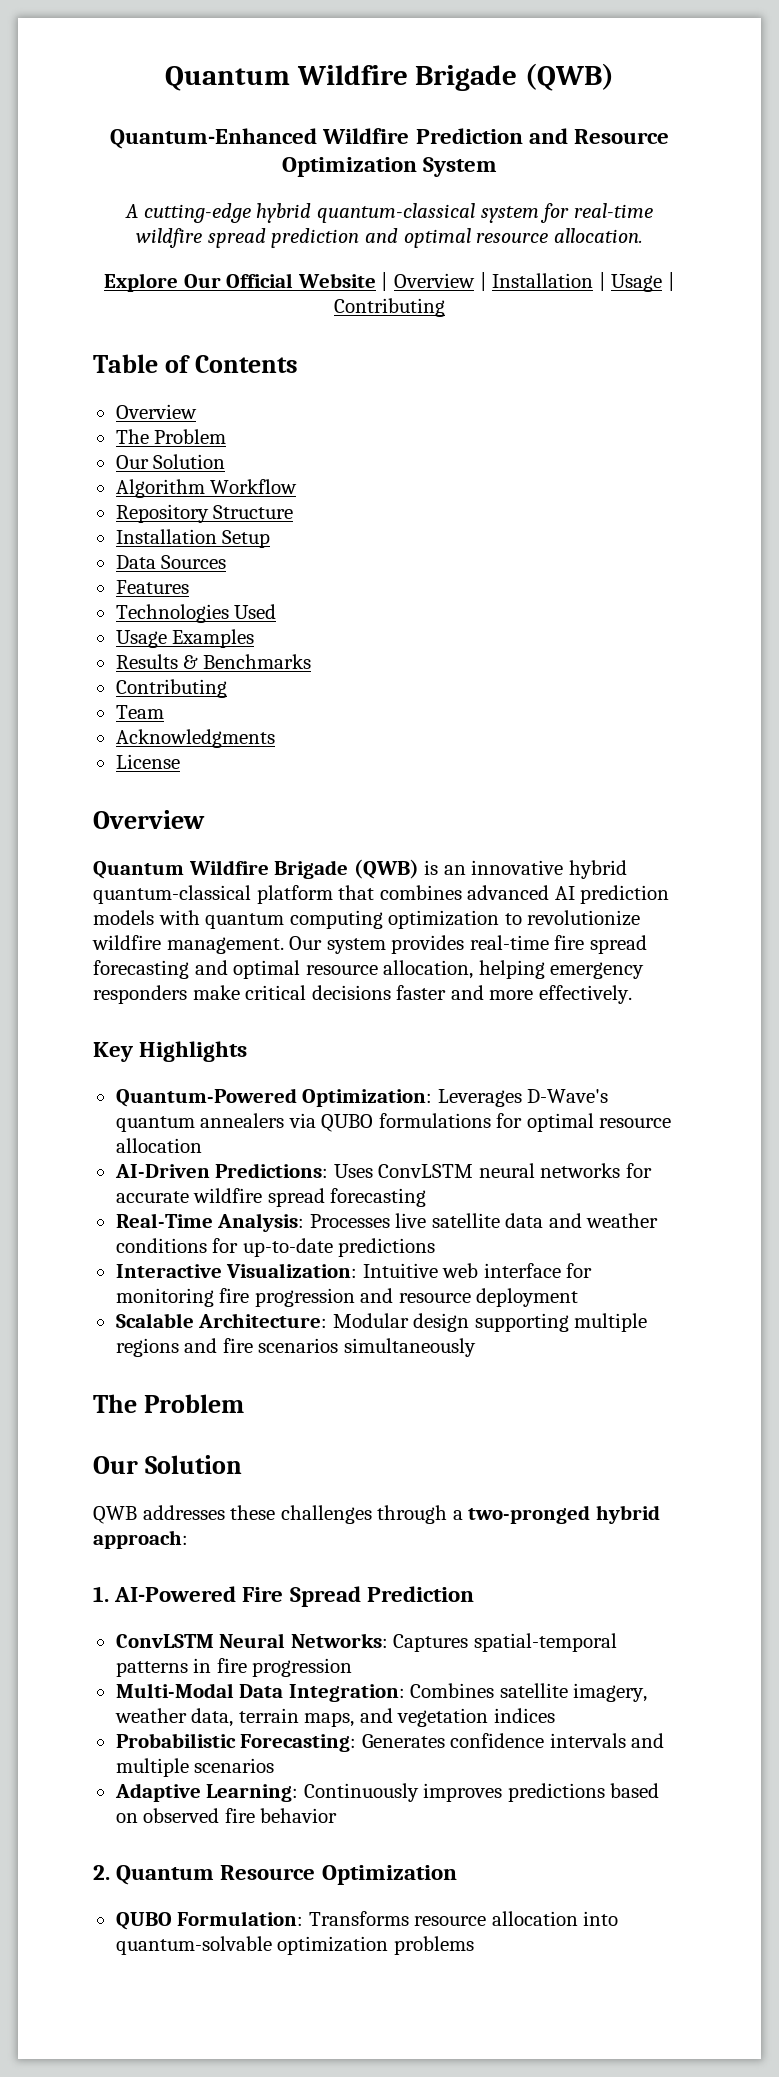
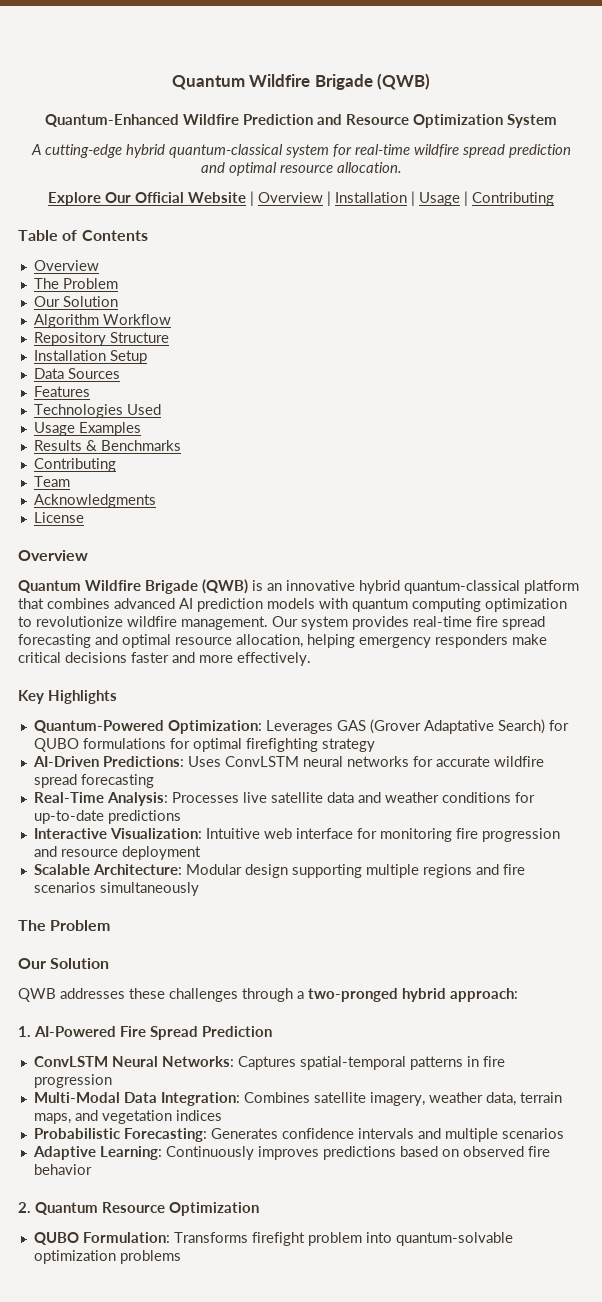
- Quantum-Powered Optimization: Leverages D-Wave's quantum annealers via QUBO formulations for optimal resource allocation
+ Quantum-Powered Optimization: Leverages GAS (Grover Adaptative Search) for QUBO formulations for optimal firefighting strategy
- QUBO Formulation: Transforms resource allocation into quantum-solvable optimization problems
+ QUBO Formulation: Transforms firefight problem into quantum-solvable optimization problems

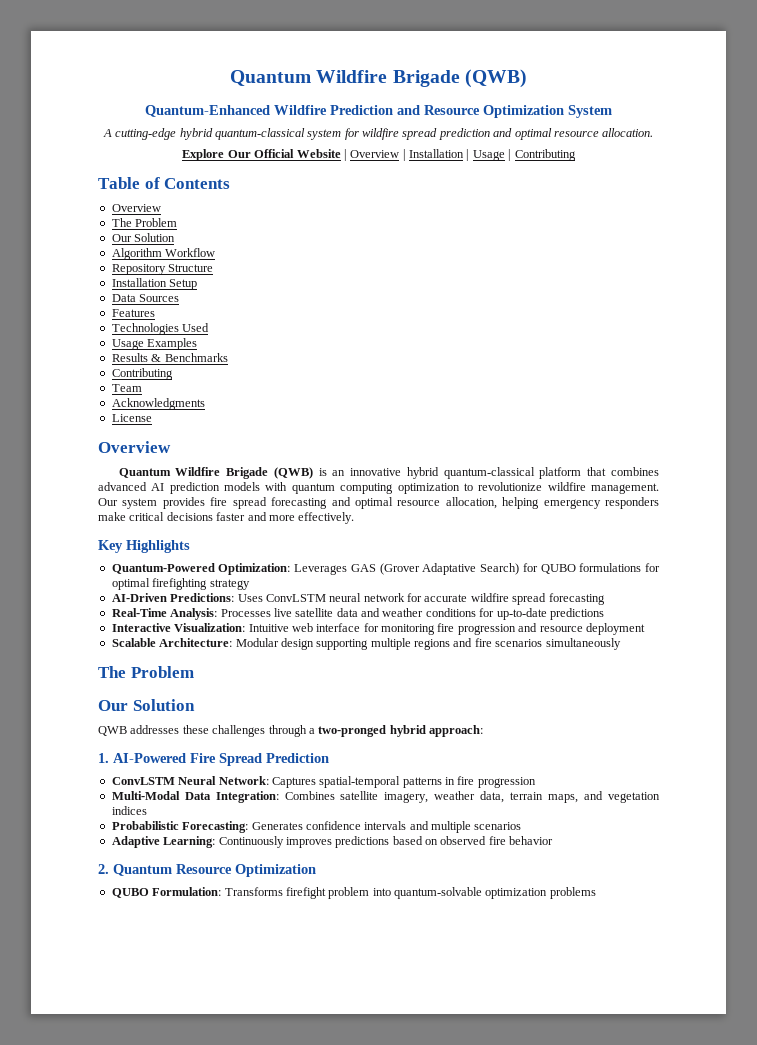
- A cutting-edge hybrid quantum-classical system for real-time wildfire spread prediction and optimal resource allocation.
+ A cutting-edge hybrid quantum-classical system for wildfire spread prediction and optimal resource allocation.
- Our system provides real-time fire spread forecasting and optimal resource allocation, helping emergency responders make critical decisions faster and more effectively.
+ Our system provides fire spread forecasting and optimal resource allocation, helping emergency responders make critical decisions faster and more effectively.
- AI-Driven Predictions: Uses ConvLSTM neural networks for accurate wildfire spread forecasting
+ AI-Driven Predictions: Uses ConvLSTM neural network for accurate wildfire spread forecasting
- ConvLSTM Neural Networks: Captures spatial-temporal patterns in fire progression
+ ConvLSTM Neural Network: Captures spatial-temporal patterns in fire progression

